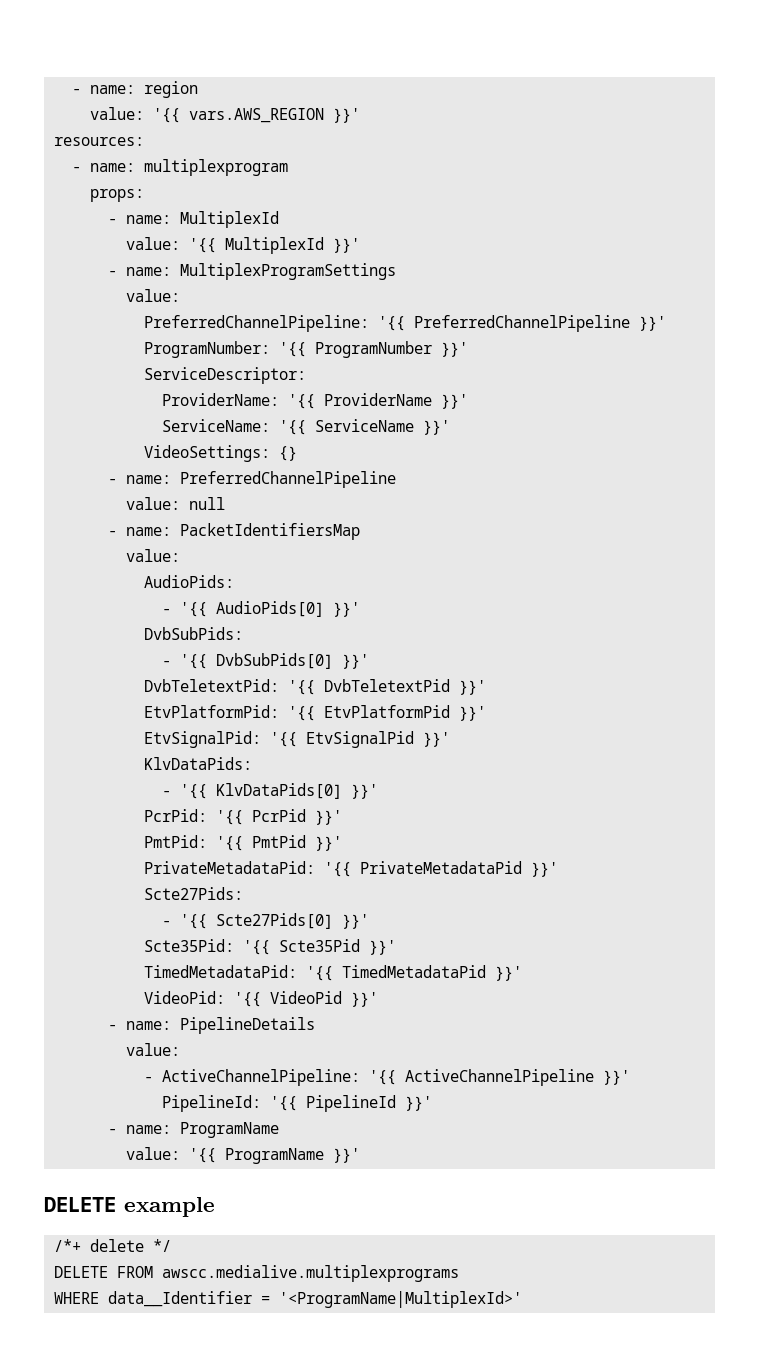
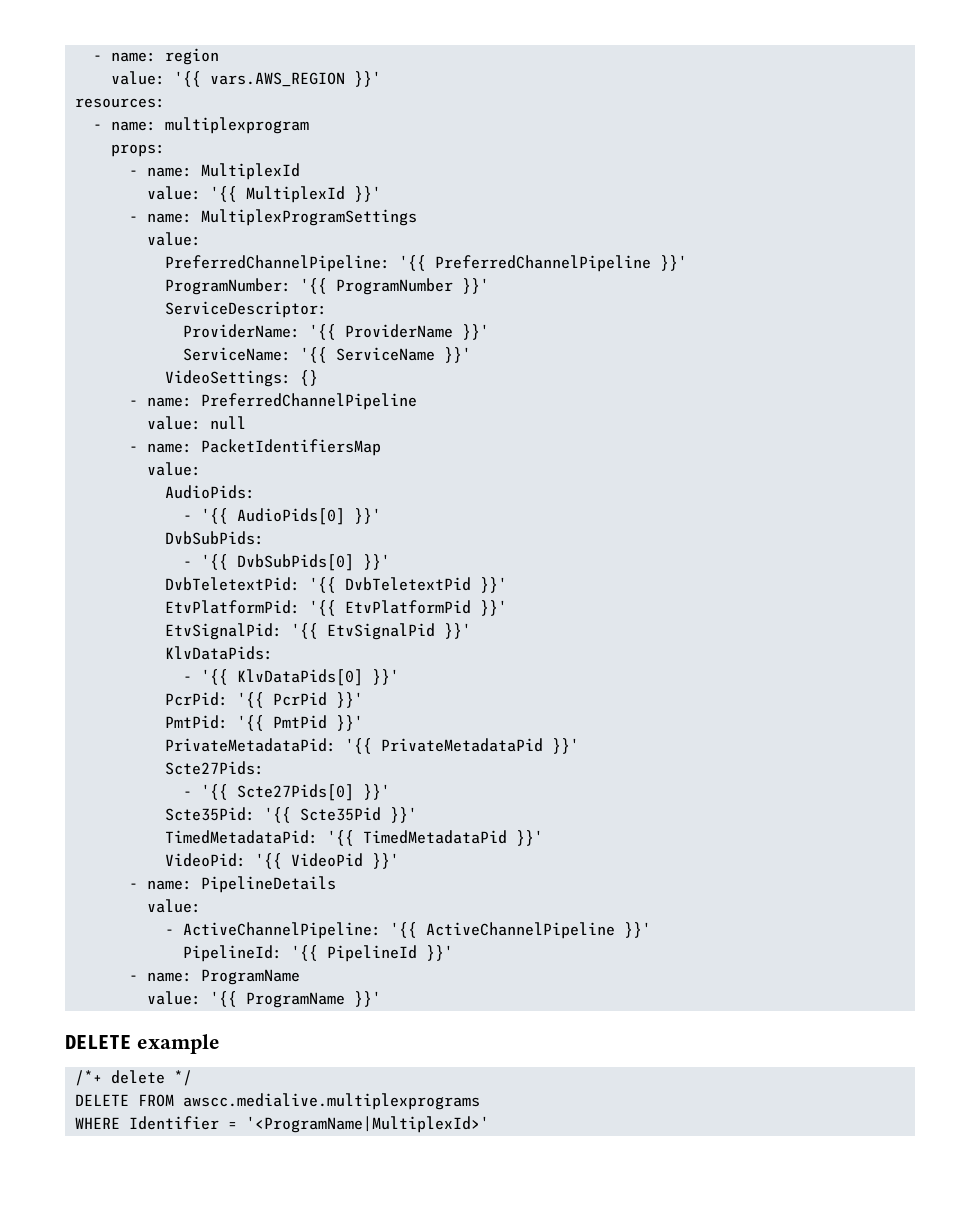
- WHERE data__Identifier = '<ProgramName|MultiplexId>'
+ WHERE Identifier = '<ProgramName|MultiplexId>'

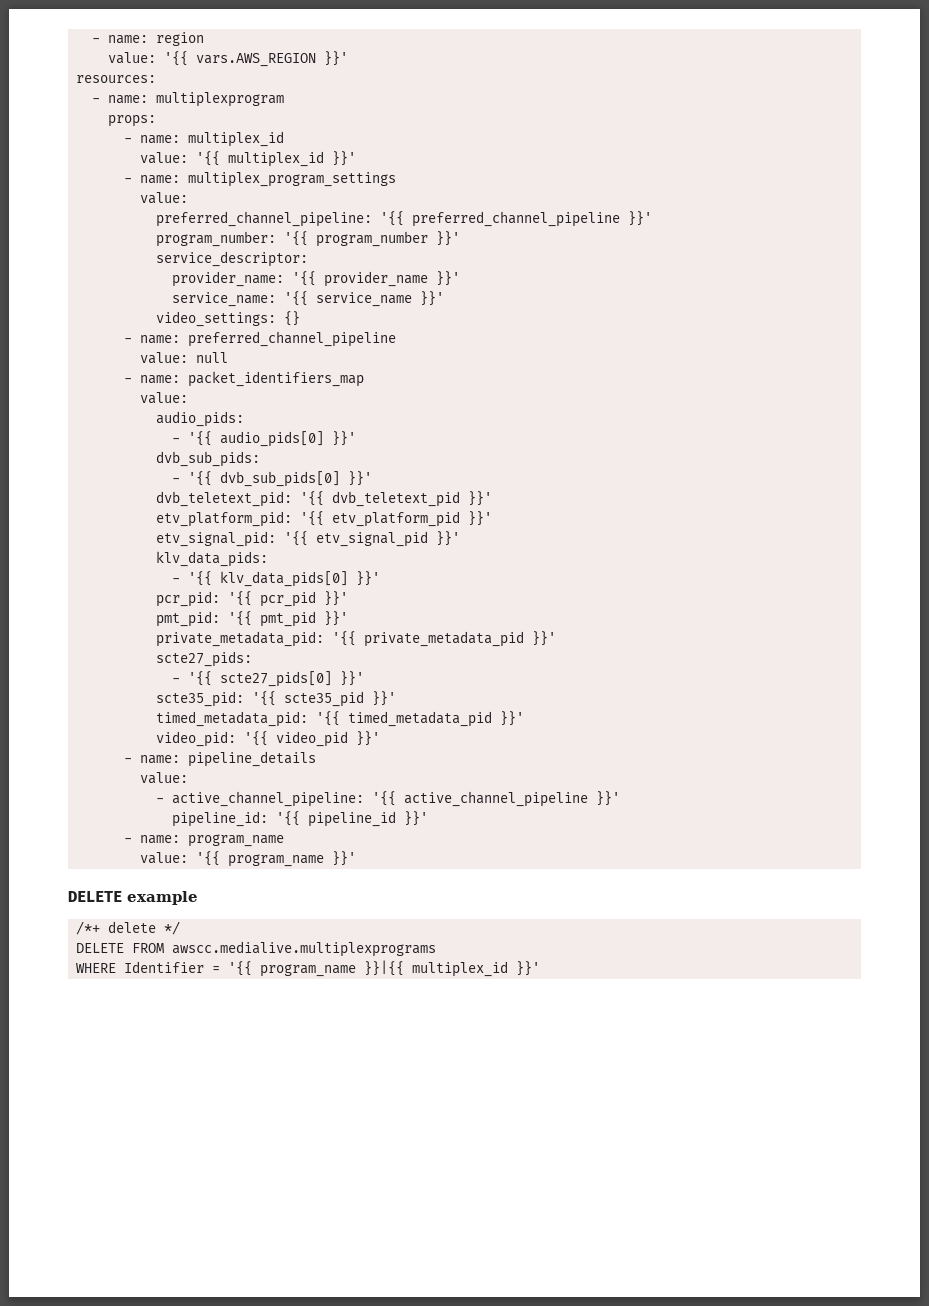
- - name: MultiplexId
- value: '{{ MultiplexId }}'
- - name: MultiplexProgramSettings
+ - name: multiplex_id
+ value: '{{ multiplex_id }}'
+ - name: multiplex_program_settings
  value:
- PreferredChannelPipeline: '{{ PreferredChannelPipeline }}'
- ProgramNumber: '{{ ProgramNumber }}'
- ServiceDescriptor:
- ProviderName: '{{ ProviderName }}'
- ServiceName: '{{ ServiceName }}'
- VideoSettings: {}
+ preferred_channel_pipeline: '{{ preferred_channel_pipeline }}'
+ program_number: '{{ program_number }}'
+ service_descriptor:
+ provider_name: '{{ provider_name }}'
+ service_name: '{{ service_name }}'
+ video_settings: {}
- - name: PreferredChannelPipeline
+ - name: preferred_channel_pipeline
- - name: PacketIdentifiersMap
+ - name: packet_identifiers_map
  value:
- AudioPids:
- - '{{ AudioPids[0] }}'
- DvbSubPids:
- - '{{ DvbSubPids[0] }}'
- DvbTeletextPid: '{{ DvbTeletextPid }}'
- EtvPlatformPid: '{{ EtvPlatformPid }}'
- EtvSignalPid: '{{ EtvSignalPid }}'
- KlvDataPids:
- - '{{ KlvDataPids[0] }}'
- PcrPid: '{{ PcrPid }}'
- PmtPid: '{{ PmtPid }}'
- PrivateMetadataPid: '{{ PrivateMetadataPid }}'
- Scte27Pids:
- - '{{ Scte27Pids[0] }}'
- Scte35Pid: '{{ Scte35Pid }}'
- TimedMetadataPid: '{{ TimedMetadataPid }}'
- VideoPid: '{{ VideoPid }}'
- - name: PipelineDetails
+ audio_pids:
+ - '{{ audio_pids[0] }}'
+ dvb_sub_pids:
+ - '{{ dvb_sub_pids[0] }}'
+ dvb_teletext_pid: '{{ dvb_teletext_pid }}'
+ etv_platform_pid: '{{ etv_platform_pid }}'
+ etv_signal_pid: '{{ etv_signal_pid }}'
+ klv_data_pids:
+ - '{{ klv_data_pids[0] }}'
+ pcr_pid: '{{ pcr_pid }}'
+ pmt_pid: '{{ pmt_pid }}'
+ private_metadata_pid: '{{ private_metadata_pid }}'
+ scte27_pids:
+ - '{{ scte27_pids[0] }}'
+ scte35_pid: '{{ scte35_pid }}'
+ timed_metadata_pid: '{{ timed_metadata_pid }}'
+ video_pid: '{{ video_pid }}'
+ - name: pipeline_details
- - ActiveChannelPipeline: '{{ ActiveChannelPipeline }}'
- PipelineId: '{{ PipelineId }}'
- - name: ProgramName
- value: '{{ ProgramName }}'
+ - active_channel_pipeline: '{{ active_channel_pipeline }}'
+ pipeline_id: '{{ pipeline_id }}'
+ - name: program_name
+ value: '{{ program_name }}'
- WHERE Identifier = '<ProgramName|MultiplexId>'
+ WHERE Identifier = '{{ program_name }}|{{ multiplex_id }}'

